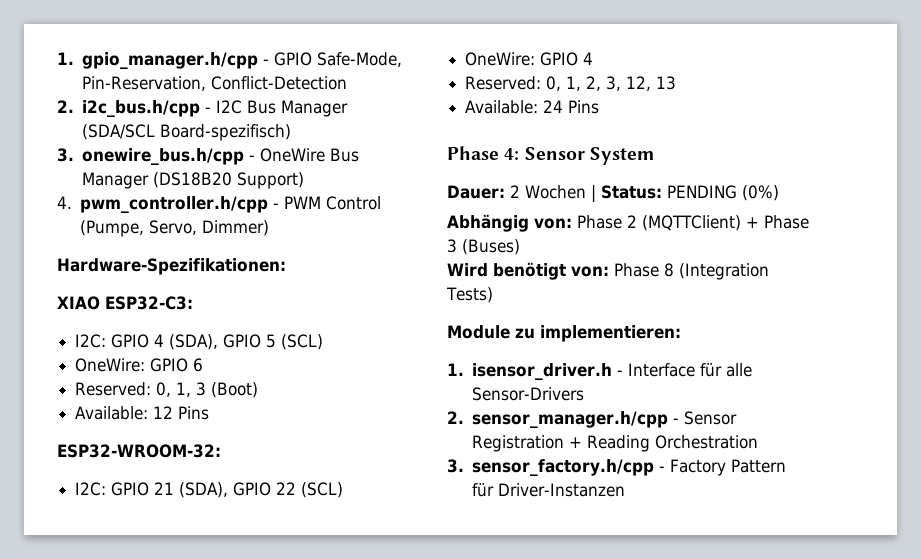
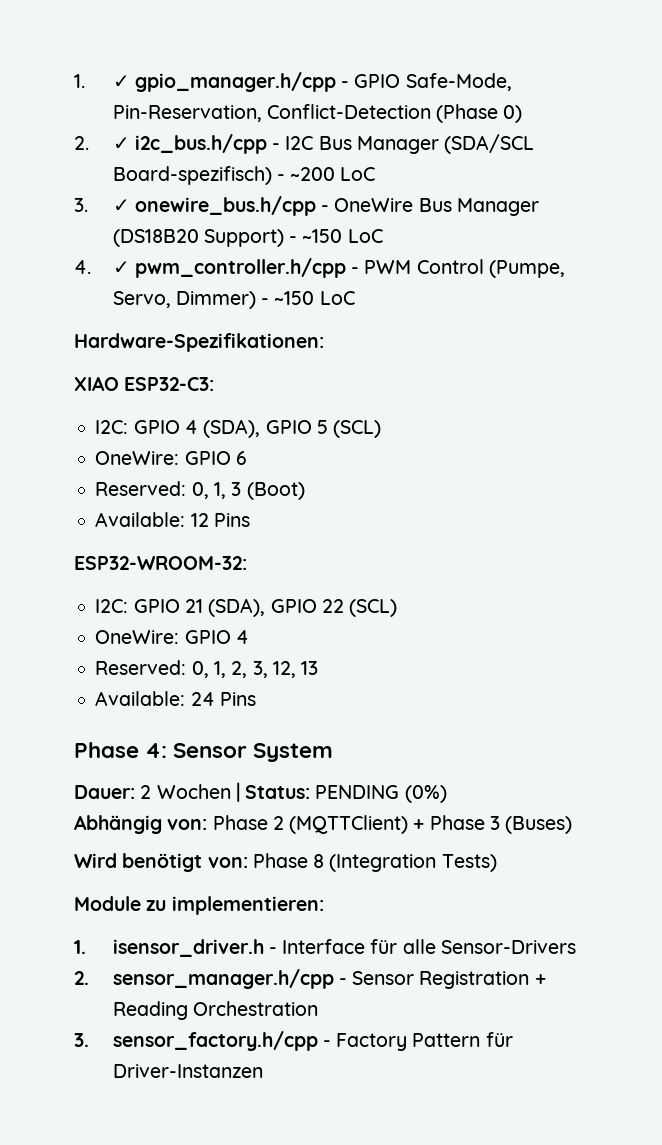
- 1. gpio_manager.h/cpp - GPIO Safe-Mode, Pin-Reservation, Conflict-Detection
- 2. i2c_bus.h/cpp - I2C Bus Manager (SDA/SCL Board-spezifisch)
- 3. onewire_bus.h/cpp - OneWire Bus Manager (DS18B20 Support)
+ 1. ✓ gpio_manager.h/cpp - GPIO Safe-Mode, Pin-Reservation, Conflict-Detection (Phase 0)
+ 2. ✓ i2c_bus.h/cpp - I2C Bus Manager (SDA/SCL Board-spezifisch) - ~200 LoC
+ 3. ✓ onewire_bus.h/cpp - OneWire Bus Manager (DS18B20 Support) - ~150 LoC
- 4. pwm_controller.h/cpp - PWM Control (Pumpe, Servo, Dimmer)
+ 4. ✓ pwm_controller.h/cpp - PWM Control (Pumpe, Servo, Dimmer) - ~150 LoC

